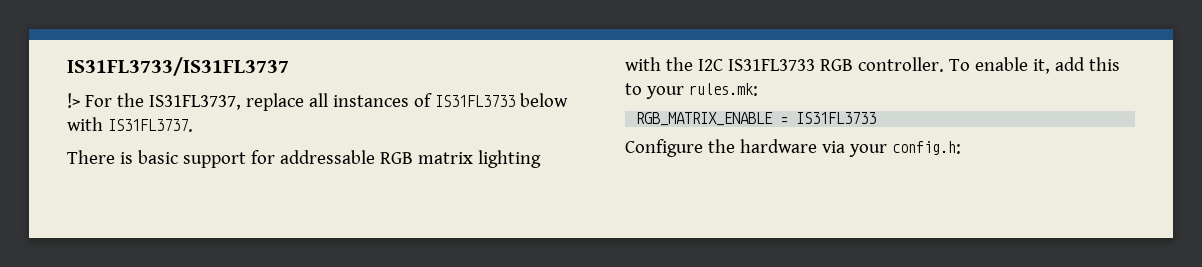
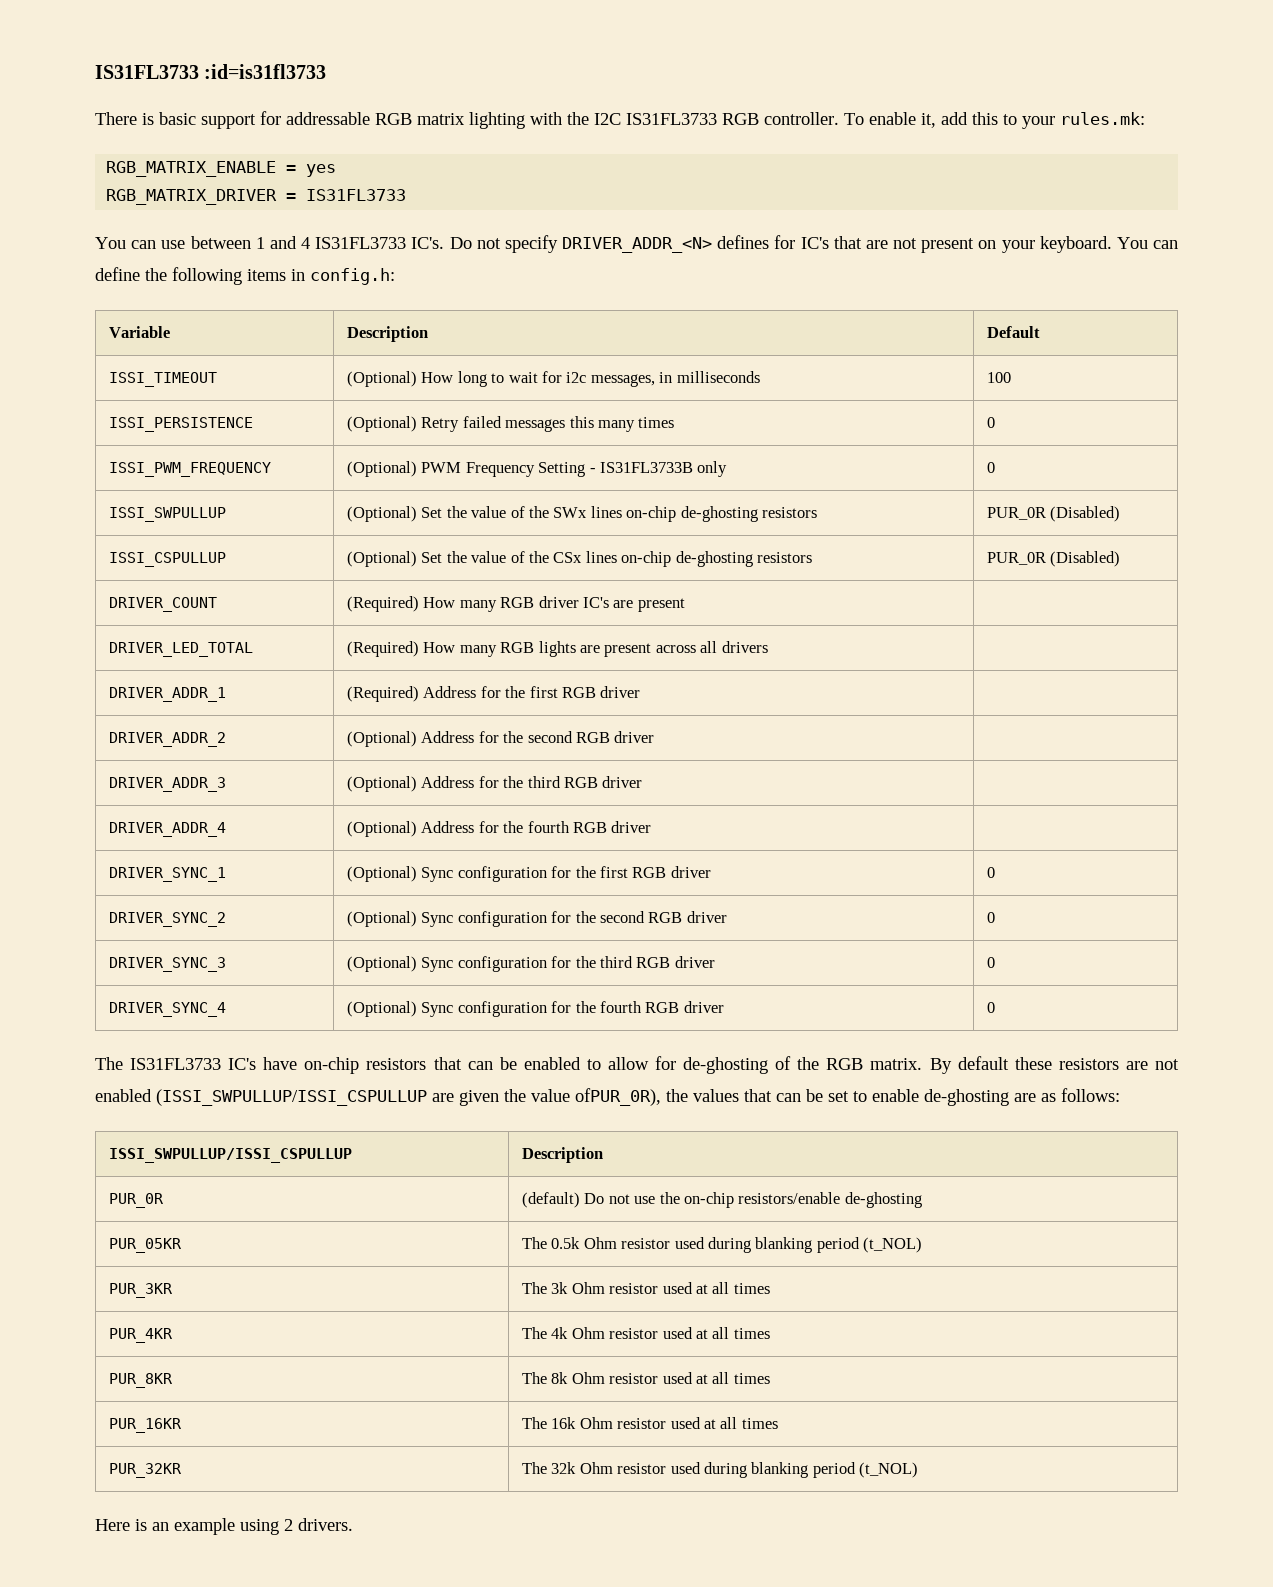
- IS31FL3733/IS31FL3737
- !> For the IS31FL3737, replace all instances of IS31FL3733 below with IS31FL3737.
+ IS31FL3733 :id=is31fl3733
- RGB_MATRIX_ENABLE = IS31FL3733
- Configure the hardware via your config.h:
+ RGB_MATRIX_ENABLE = yes
+ RGB_MATRIX_DRIVER = IS31FL3733
+ You can use between 1 and 4 IS31FL3733 IC's. Do not specify DRIVER_ADDR_<N> defines for IC's that are not present on your keyboard. You can define the following items in config.h:
+ Variable | Description | Default
+ ISSI_TIMEOUT | (Optional) How long to wait for i2c messages, in milliseconds | 100
+ ISSI_PERSISTENCE | (Optional) Retry failed messages this many times | 0
+ ISSI_PWM_FREQUENCY | (Optional) PWM Frequency Setting - IS31FL3733B only | 0
+ ISSI_SWPULLUP | (Optional) Set the value of the SWx lines on-chip de-ghosting resistors | PUR_0R (Disabled)
+ ISSI_CSPULLUP | (Optional) Set the value of the CSx lines on-chip de-ghosting resistors | PUR_0R (Disabled)
+ DRIVER_COUNT | (Required) How many RGB driver IC's are present |
+ DRIVER_LED_TOTAL | (Required) How many RGB lights are present across all drivers |
+ DRIVER_ADDR_1 | (Required) Address for the first RGB driver |
+ DRIVER_ADDR_2 | (Optional) Address for the second RGB driver |
+ DRIVER_ADDR_3 | (Optional) Address for the third RGB driver |
+ DRIVER_ADDR_4 | (Optional) Address for the fourth RGB driver |
+ DRIVER_SYNC_1 | (Optional) Sync configuration for the first RGB driver | 0
+ DRIVER_SYNC_2 | (Optional) Sync configuration for the second RGB driver | 0
+ DRIVER_SYNC_3 | (Optional) Sync configuration for the third RGB driver | 0
+ DRIVER_SYNC_4 | (Optional) Sync configuration for the fourth RGB driver | 0
+ The IS31FL3733 IC's have on-chip resistors that can be enabled to allow for de-ghosting of the RGB matrix. By default these resistors are not enabled (ISSI_SWPULLUP/ISSI_CSPULLUP are given the value ofPUR_0R), the values that can be set to enable de-ghosting are as follows:
+ ISSI_SWPULLUP/ISSI_CSPULLUP | Description
+ PUR_0R | (default) Do not use the on-chip resistors/enable de-ghosting
+ PUR_05KR | The 0.5k Ohm resistor used during blanking period (t_NOL)
+ PUR_3KR | The 3k Ohm resistor used at all times
+ PUR_4KR | The 4k Ohm resistor used at all times
+ PUR_8KR | The 8k Ohm resistor used at all times
+ PUR_16KR | The 16k Ohm resistor used at all times
+ PUR_32KR | The 32k Ohm resistor used during blanking period (t_NOL)
+ Here is an example using 2 drivers.

